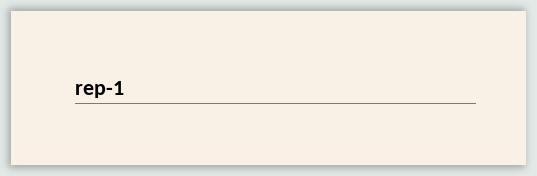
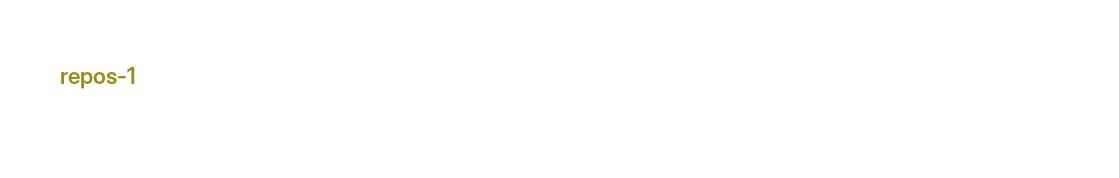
- rep-1
+ repos-1

